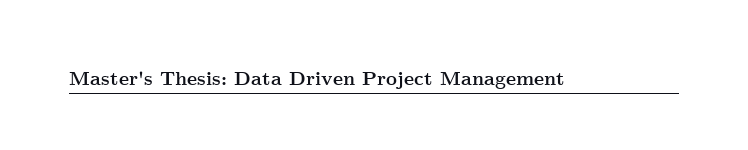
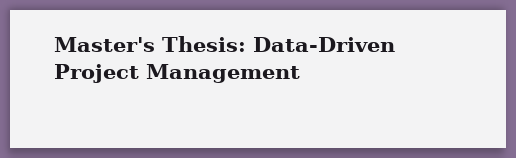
- Master's Thesis: Data Driven Project Management
+ Master's Thesis: Data-Driven Project Management

